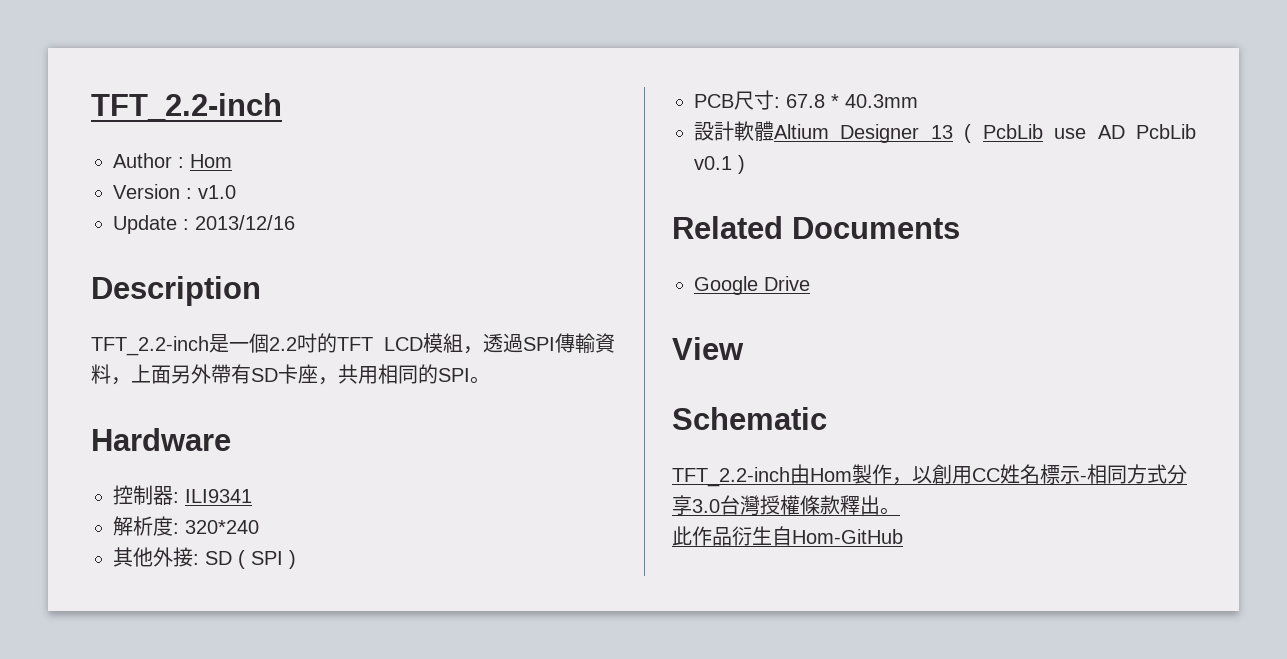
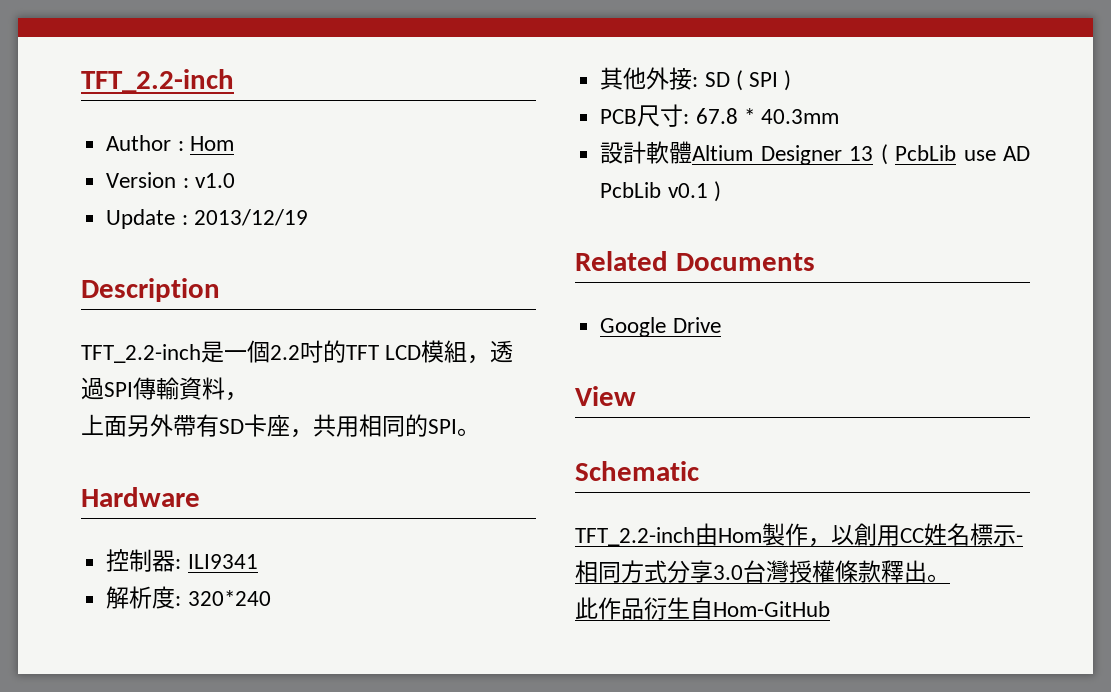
- Update : 2013/12/16
+ Update : 2013/12/19
- TFT_2.2-inch是一個2.2吋的TFT LCD模組，透過SPI傳輸資料，上面另外帶有SD卡座，共用相同的SPI。
+ TFT_2.2-inch是一個2.2吋的TFT LCD模組，透過SPI傳輸資料，
+ 上面另外帶有SD卡座，共用相同的SPI。

